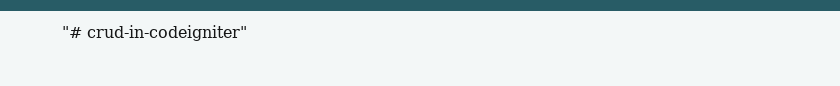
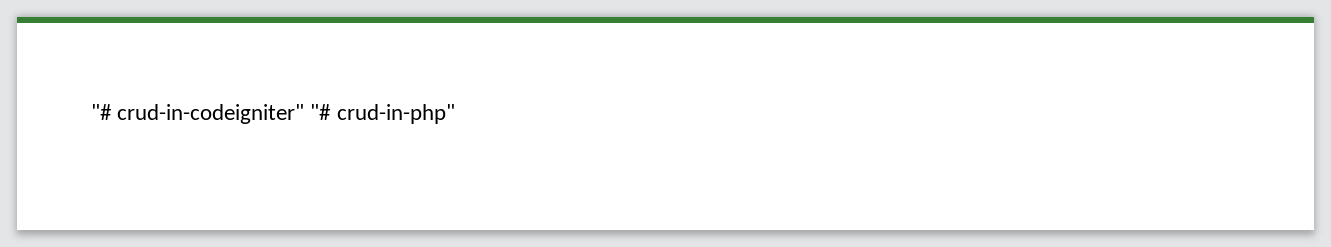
- "# crud-in-codeigniter"
+ "# crud-in-codeigniter" "# crud-in-php"

